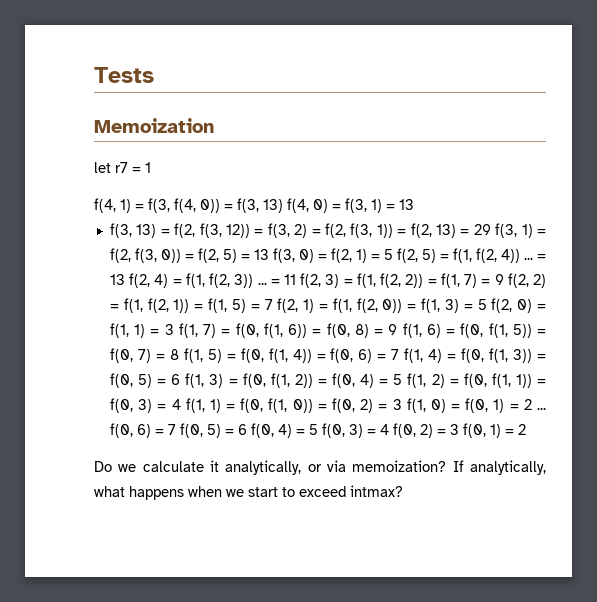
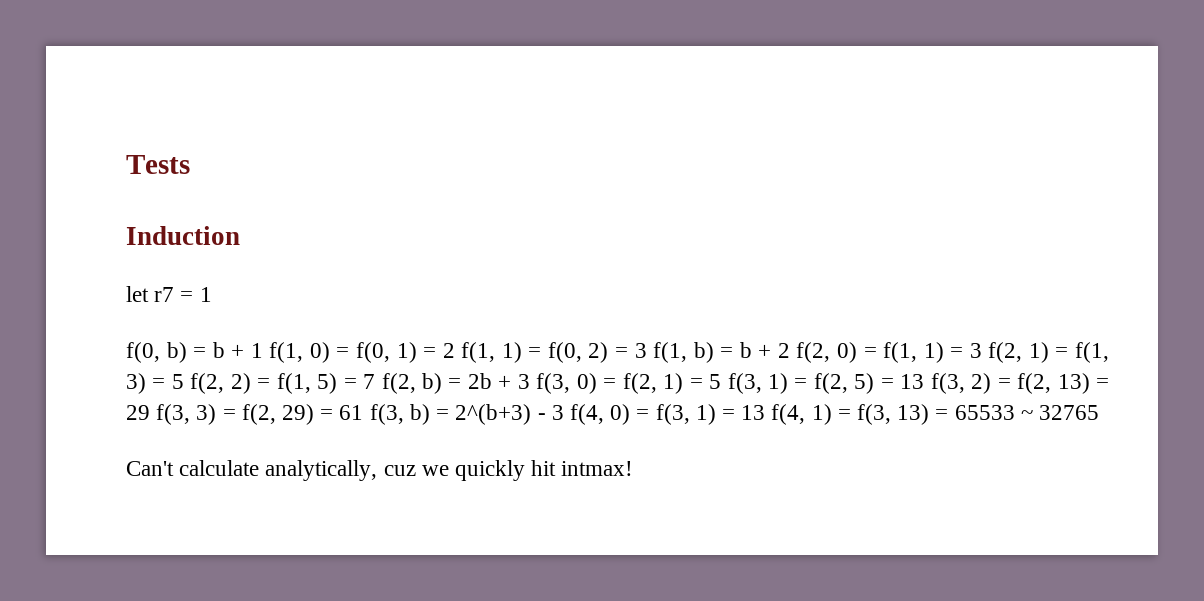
- Memoization
+ Induction
- f(4, 1) = f(3, f(4, 0)) = f(3, 13) f(4, 0) = f(3, 1) = 13
- f(3, 13) = f(2, f(3, 12)) = f(3, 2) = f(2, f(3, 1)) = f(2, 13) = 29 f(3, 1) = f(2, f(3, 0)) = f(2, 5) = 13 f(3, 0) = f(2, 1) = 5 f(2, 5) = f(1, f(2, 4)) ... = 13 f(2, 4) = f(1, f(2, 3)) ... = 11 f(2, 3) = f(1, f(2, 2)) = f(1, 7) = 9 f(2, 2) = f(1, f(2, 1)) = f(1, 5) = 7 f(2, 1) = f(1, f(2, 0)) = f(1, 3) = 5 f(2, 0) = f(1, 1) = 3 f(1, 7) = f(0, f(1, 6)) = f(0, 8) = 9 f(1, 6) = f(0, f(1, 5)) = f(0, 7) = 8 f(1, 5) = f(0, f(1, 4)) = f(0, 6) = 7 f(1, 4) = f(0, f(1, 3)) = f(0, 5) = 6 f(1, 3) = f(0, f(1, 2)) = f(0, 4) = 5 f(1, 2) = f(0, f(1, 1)) = f(0, 3) = 4 f(1, 1) = f(0, f(1, 0)) = f(0, 2) = 3 f(1, 0) = f(0, 1) = 2 ... f(0, 6) = 7 f(0, 5) = 6 f(0, 4) = 5 f(0, 3) = 4 f(0, 2) = 3 f(0, 1) = 2
- Do we calculate it analytically, or via memoization? If analytically, what happens when we start to exceed intmax?
+ f(0, b) = b + 1 f(1, 0) = f(0, 1) = 2 f(1, 1) = f(0, 2) = 3 f(1, b) = b + 2 f(2, 0) = f(1, 1) = 3 f(2, 1) = f(1, 3) = 5 f(2, 2) = f(1, 5) = 7 f(2, b) = 2b + 3 f(3, 0) = f(2, 1) = 5 f(3, 1) = f(2, 5) = 13 f(3, 2) = f(2, 13) = 29 f(3, 3) = f(2, 29) = 61 f(3, b) = 2^(b+3) - 3 f(4, 0) = f(3, 1) = 13 f(4, 1) = f(3, 13) = 65533 ~ 32765
+ Can't calculate analytically, cuz we quickly hit intmax!

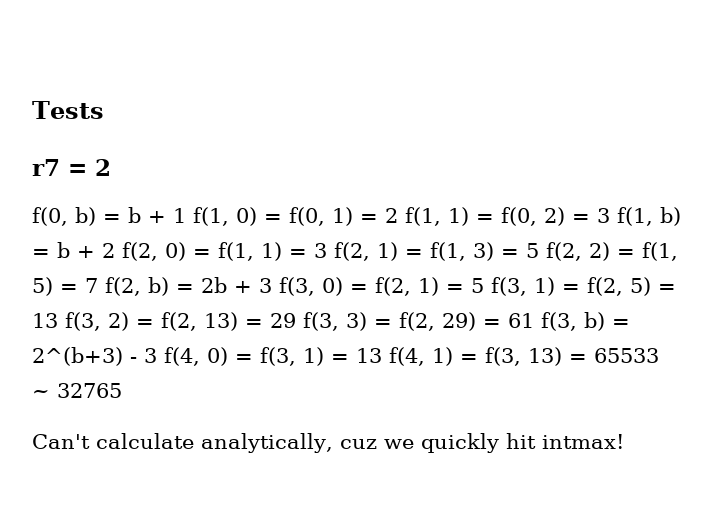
- Induction
- let r7 = 1
+ r7 = 2

